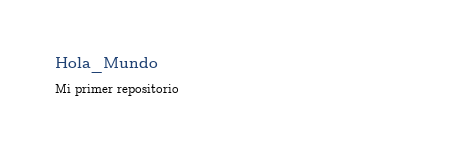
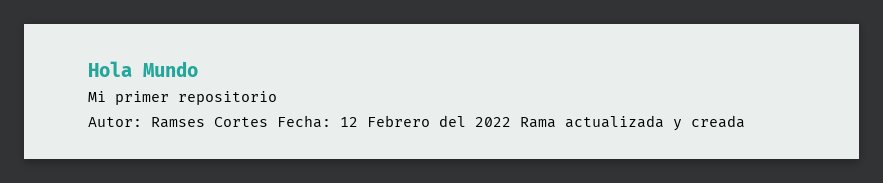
- Hola_Mundo
+ Hola Mundo
+ Autor: Ramses Cortes Fecha: 12 Febrero del 2022 Rama actualizada y creada

